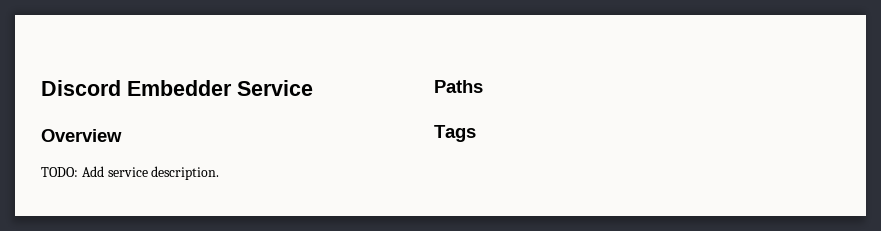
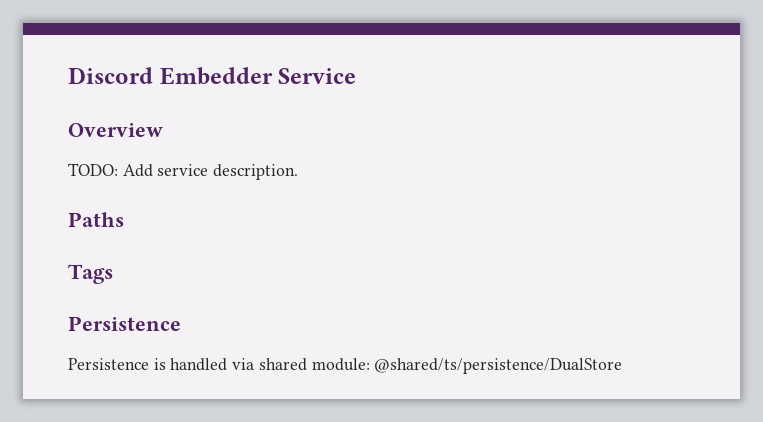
  Tags
+ Persistence
+ Persistence is handled via shared module: @shared/ts/persistence/DualStore

